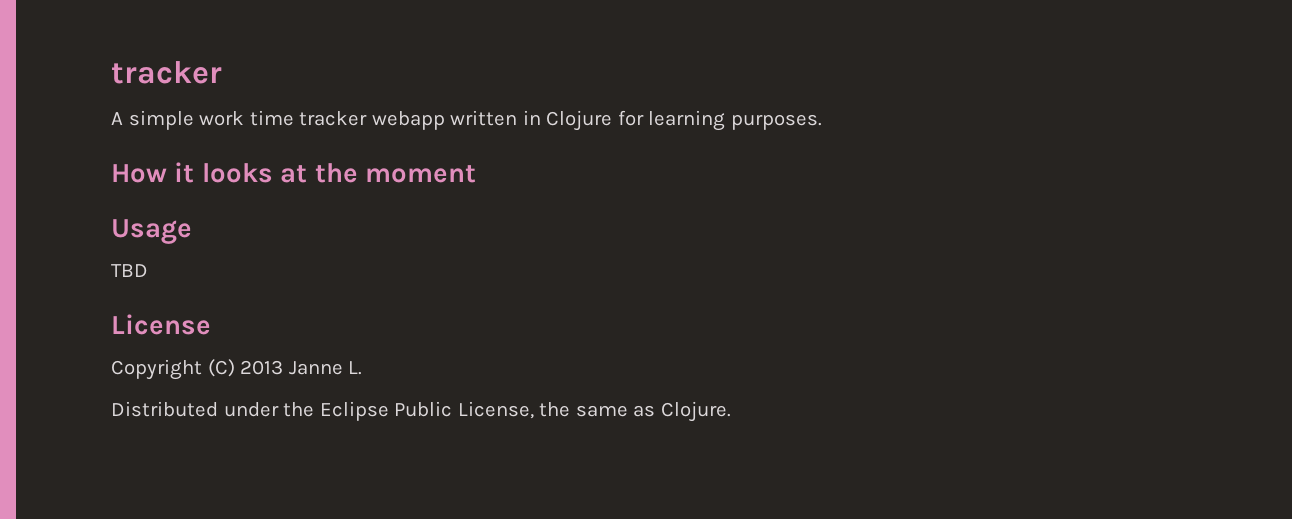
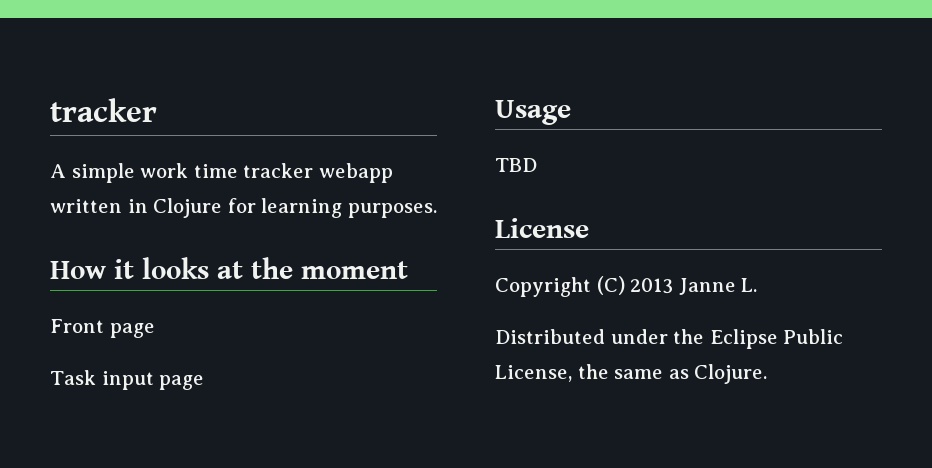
+ Front page
+ Task input page

